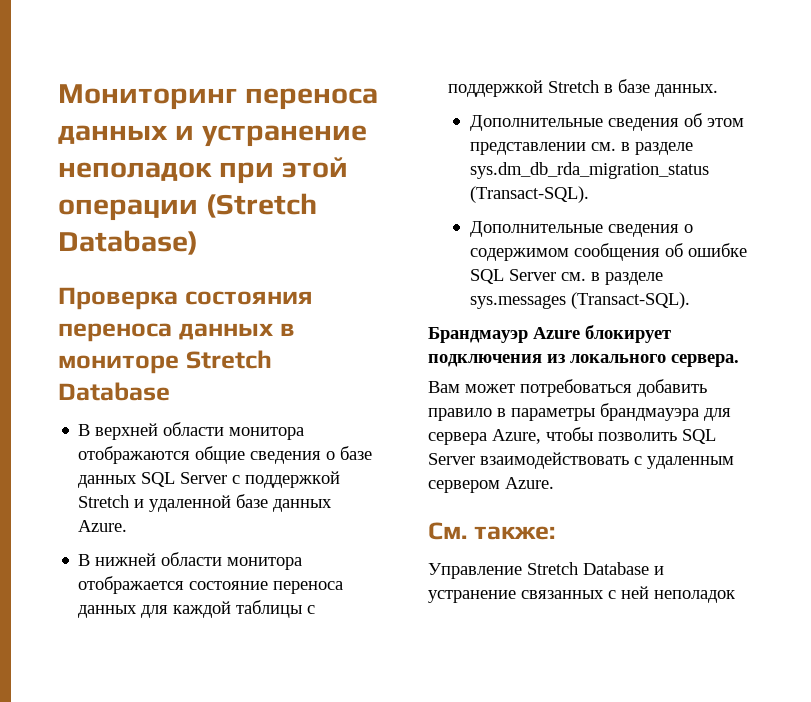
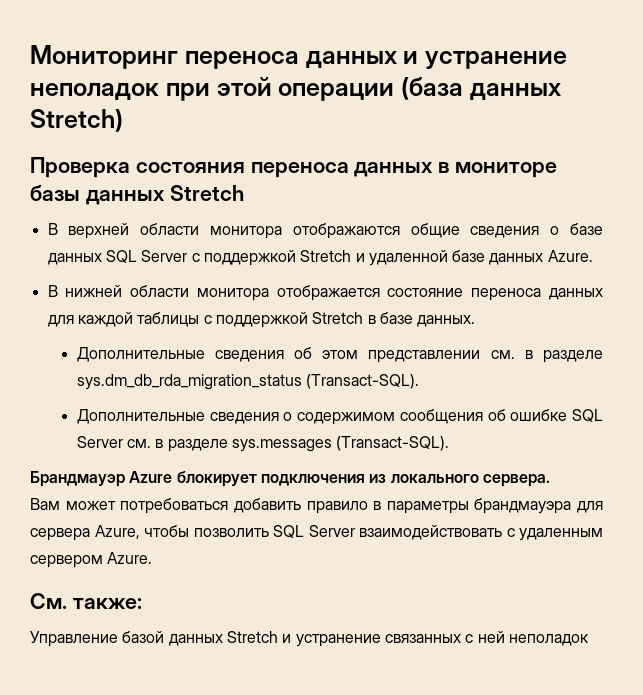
- Мониторинг переноса данных и устранение неполадок при этой операции (Stretch Database)
+ Мониторинг переноса данных и устранение неполадок при этой операции (база данных Stretch)
- Проверка состояния переноса данных в мониторе Stretch Database
+ Проверка состояния переноса данных в мониторе базы данных Stretch
- Управление Stretch Database и устранение связанных с ней неполадок
+ Управление базой данных Stretch и устранение связанных с ней неполадок

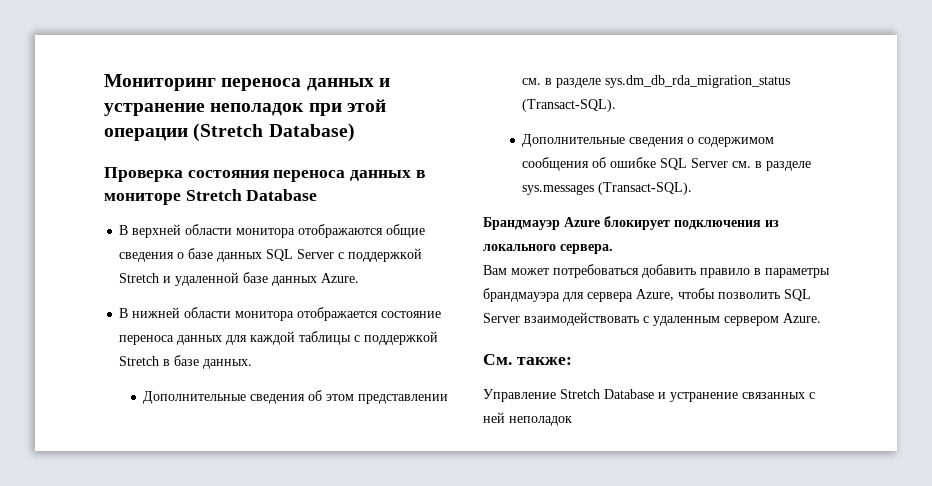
- Мониторинг переноса данных и устранение неполадок при этой операции (база данных Stretch)
+ Мониторинг переноса данных и устранение неполадок при этой операции (Stretch Database)
- Проверка состояния переноса данных в мониторе базы данных Stretch
+ Проверка состояния переноса данных в мониторе Stretch Database
- Управление базой данных Stretch и устранение связанных с ней неполадок
+ Управление Stretch Database и устранение связанных с ней неполадок

